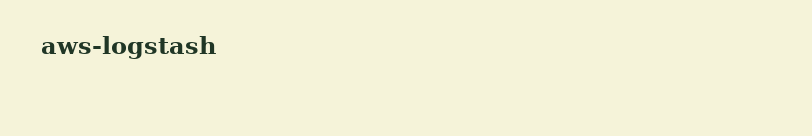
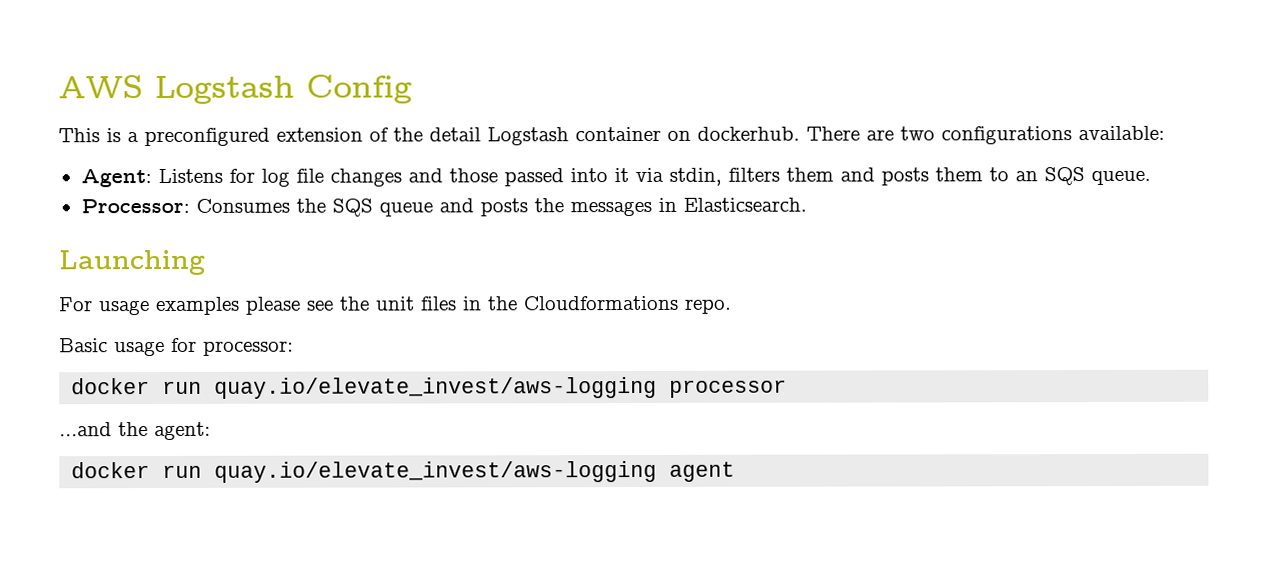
- aws-logstash
+ AWS Logstash Config
+ This is a preconfigured extension of the detail Logstash container on dockerhub. There are two configurations available:
+ Agent: Listens for log file changes and those passed into it via stdin, filters them and posts them to an SQS queue.
+ Processor: Consumes the SQS queue and posts the messages in Elasticsearch.
+ Launching
+ For usage examples please see the unit files in the Cloudformations repo.
+ Basic usage for processor:
+ docker run quay.io/elevate_invest/aws-logging processor
+ ...and the agent:
+ docker run quay.io/elevate_invest/aws-logging agent

